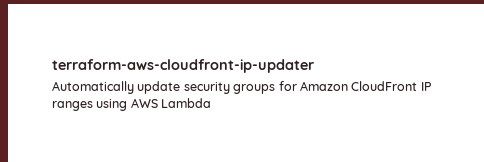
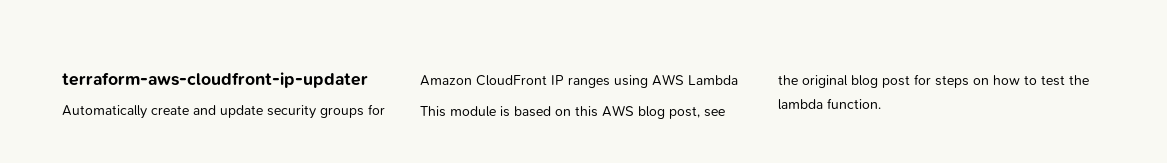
- Automatically update security groups for Amazon CloudFront IP ranges using AWS Lambda
+ Automatically create and update security groups for Amazon CloudFront IP ranges using AWS Lambda
+ This module is based on this AWS blog post, see the original blog post for steps on how to test the lambda function.

